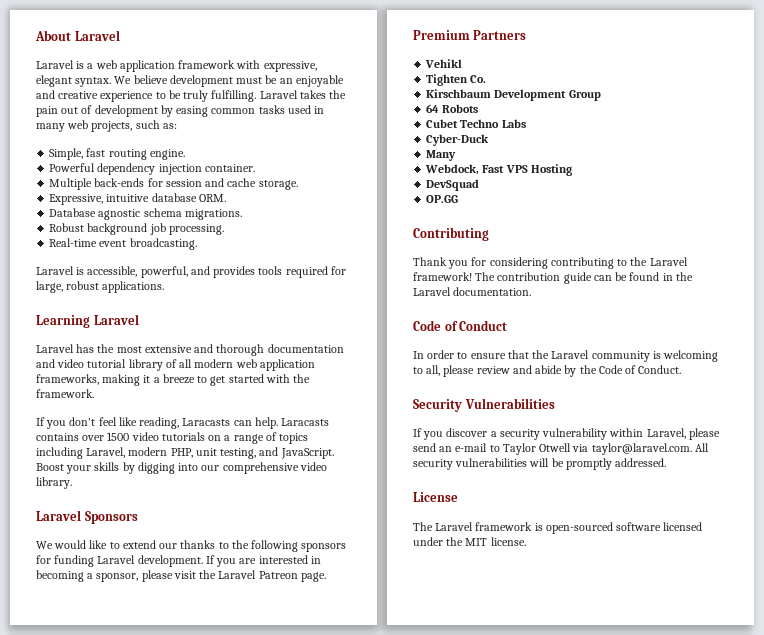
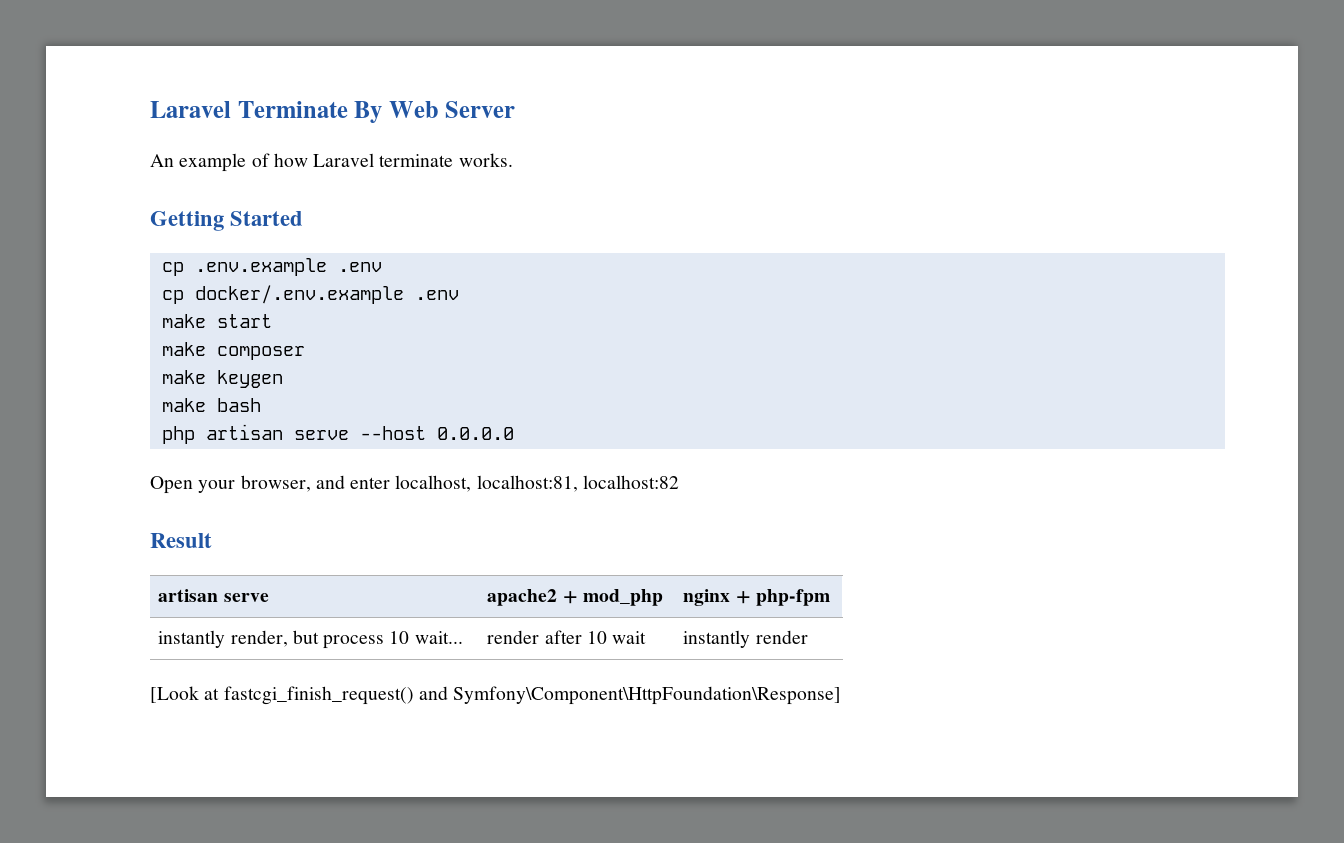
- About Laravel
- Laravel is a web application framework with expressive, elegant syntax. We believe development must be an enjoyable and creative experience to be truly fulfilling. Laravel takes the pain out of development by easing common tasks used in many web projects, such as:
- Simple, fast routing engine.
- Powerful dependency injection container.
- Multiple back-ends for session and cache storage.
- Expressive, intuitive database ORM.
- Database agnostic schema migrations.
- Robust background job processing.
- Real-time event broadcasting.
- Laravel is accessible, powerful, and provides tools required for large, robust applications.
- Learning Laravel
- Laravel has the most extensive and thorough documentation and video tutorial library of all modern web application frameworks, making it a breeze to get started with the framework.
- If you don't feel like reading, Laracasts can help. Laracasts contains over 1500 video tutorials on a range of topics including Laravel, modern PHP, unit testing, and JavaScript. Boost your skills by digging into our comprehensive video library.
- Laravel Sponsors
- We would like to extend our thanks to the following sponsors for funding Laravel development. If you are interested in becoming a sponsor, please visit the Laravel Patreon page.
- Premium Partners
- Vehikl
- Tighten Co.
- Kirschbaum Development Group
- 64 Robots
- Cubet Techno Labs
- Cyber-Duck
- Many
- Webdock, Fast VPS Hosting
- DevSquad
- OP.GG
- Contributing
- Thank you for considering contributing to the Laravel framework! The contribution guide can be found in the Laravel documentation.
- Code of Conduct
- In order to ensure that the Laravel community is welcoming to all, please review and abide by the Code of Conduct.
- Security Vulnerabilities
- If you discover a security vulnerability within Laravel, please send an e-mail to Taylor Otwell via taylor@laravel.com. All security vulnerabilities will be promptly addressed.
- License
- The Laravel framework is open-sourced software licensed under the MIT license.
+ Laravel Terminate By Web Server
+ An example of how Laravel terminate works.
+ Getting Started
+ cp .env.example .env
+ cp docker/.env.example .env
+ make start
+ make composer
+ make keygen
+ make bash
+ php artisan serve --host 0.0.0.0
+ Open your browser, and enter localhost, localhost:81, localhost:82
+ Result
+ artisan serve | apache2 + mod_php | nginx + php-fpm
+ instantly render, but process 10 wait... | render after 10 wait | instantly render
+ [Look at fastcgi_finish_request() and Symfony\Component\HttpFoundation\Response]

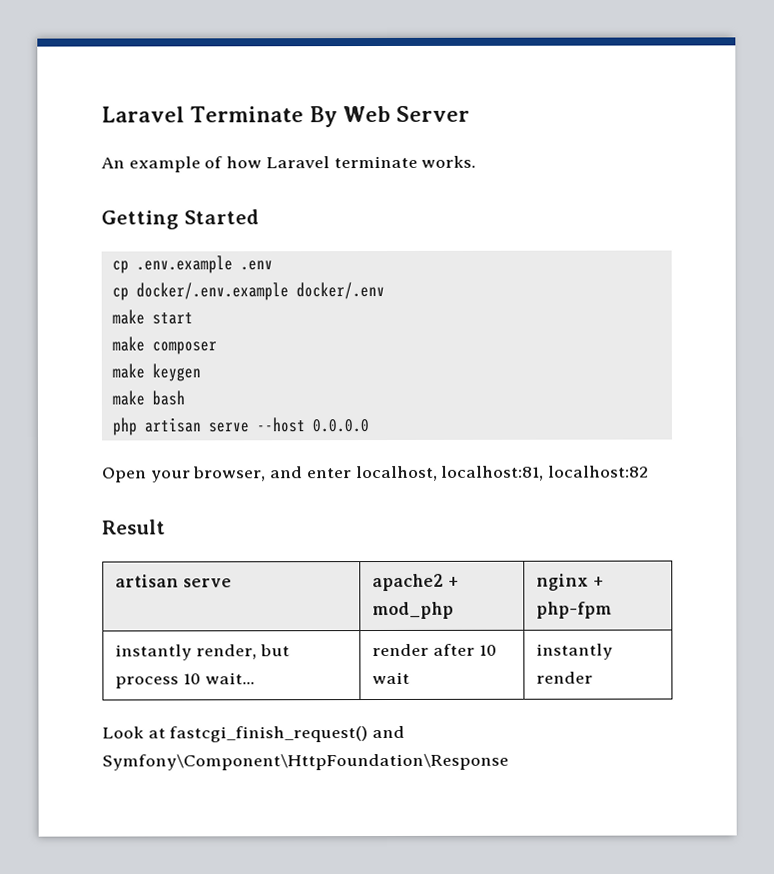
- cp docker/.env.example .env
+ cp docker/.env.example docker/.env
- [Look at fastcgi_finish_request() and Symfony\Component\HttpFoundation\Response]
+ Look at fastcgi_finish_request() and Symfony\Component\HttpFoundation\Response

